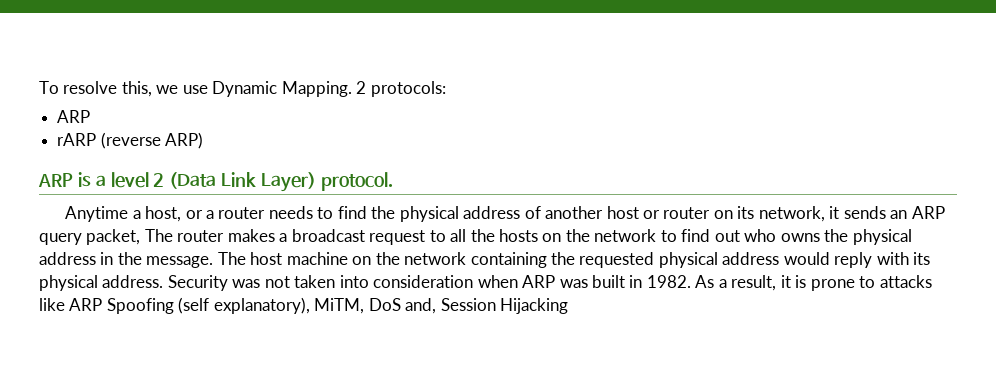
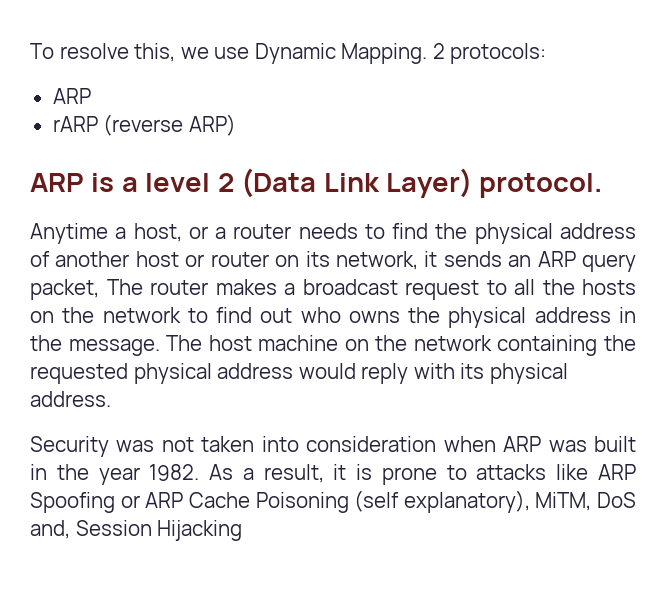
- The host machine on the network containing the requested physical address would reply with its physical address. Security was not taken into consideration when ARP was built in 1982.
+ The host machine on the network containing the requested physical address would reply with its physical address.
+ Security was not taken into consideration when ARP was built in the year 1982.
- As a result, it is prone to attacks like ARP Spoofing (self explanatory), MiTM, DoS and, Session Hijacking
+ As a result, it is prone to attacks like ARP Spoofing or ARP Cache Poisoning (self explanatory), MiTM, DoS and, Session Hijacking

